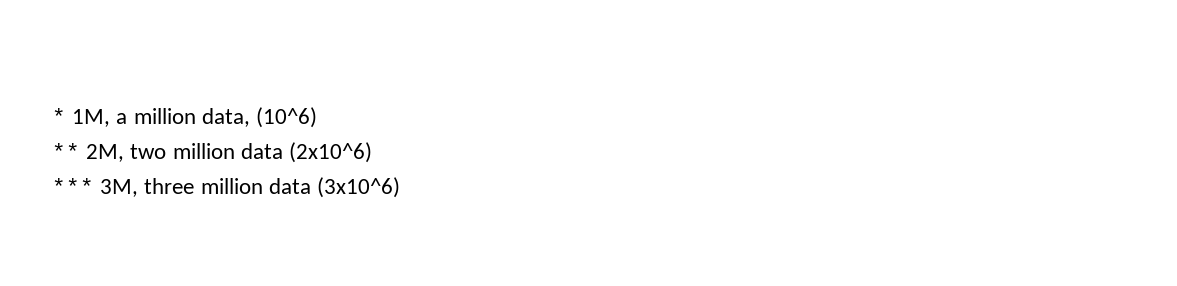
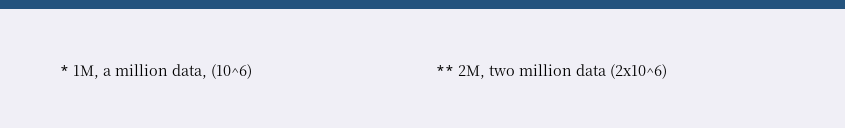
- *** 3M, three million data (3x10^6)

